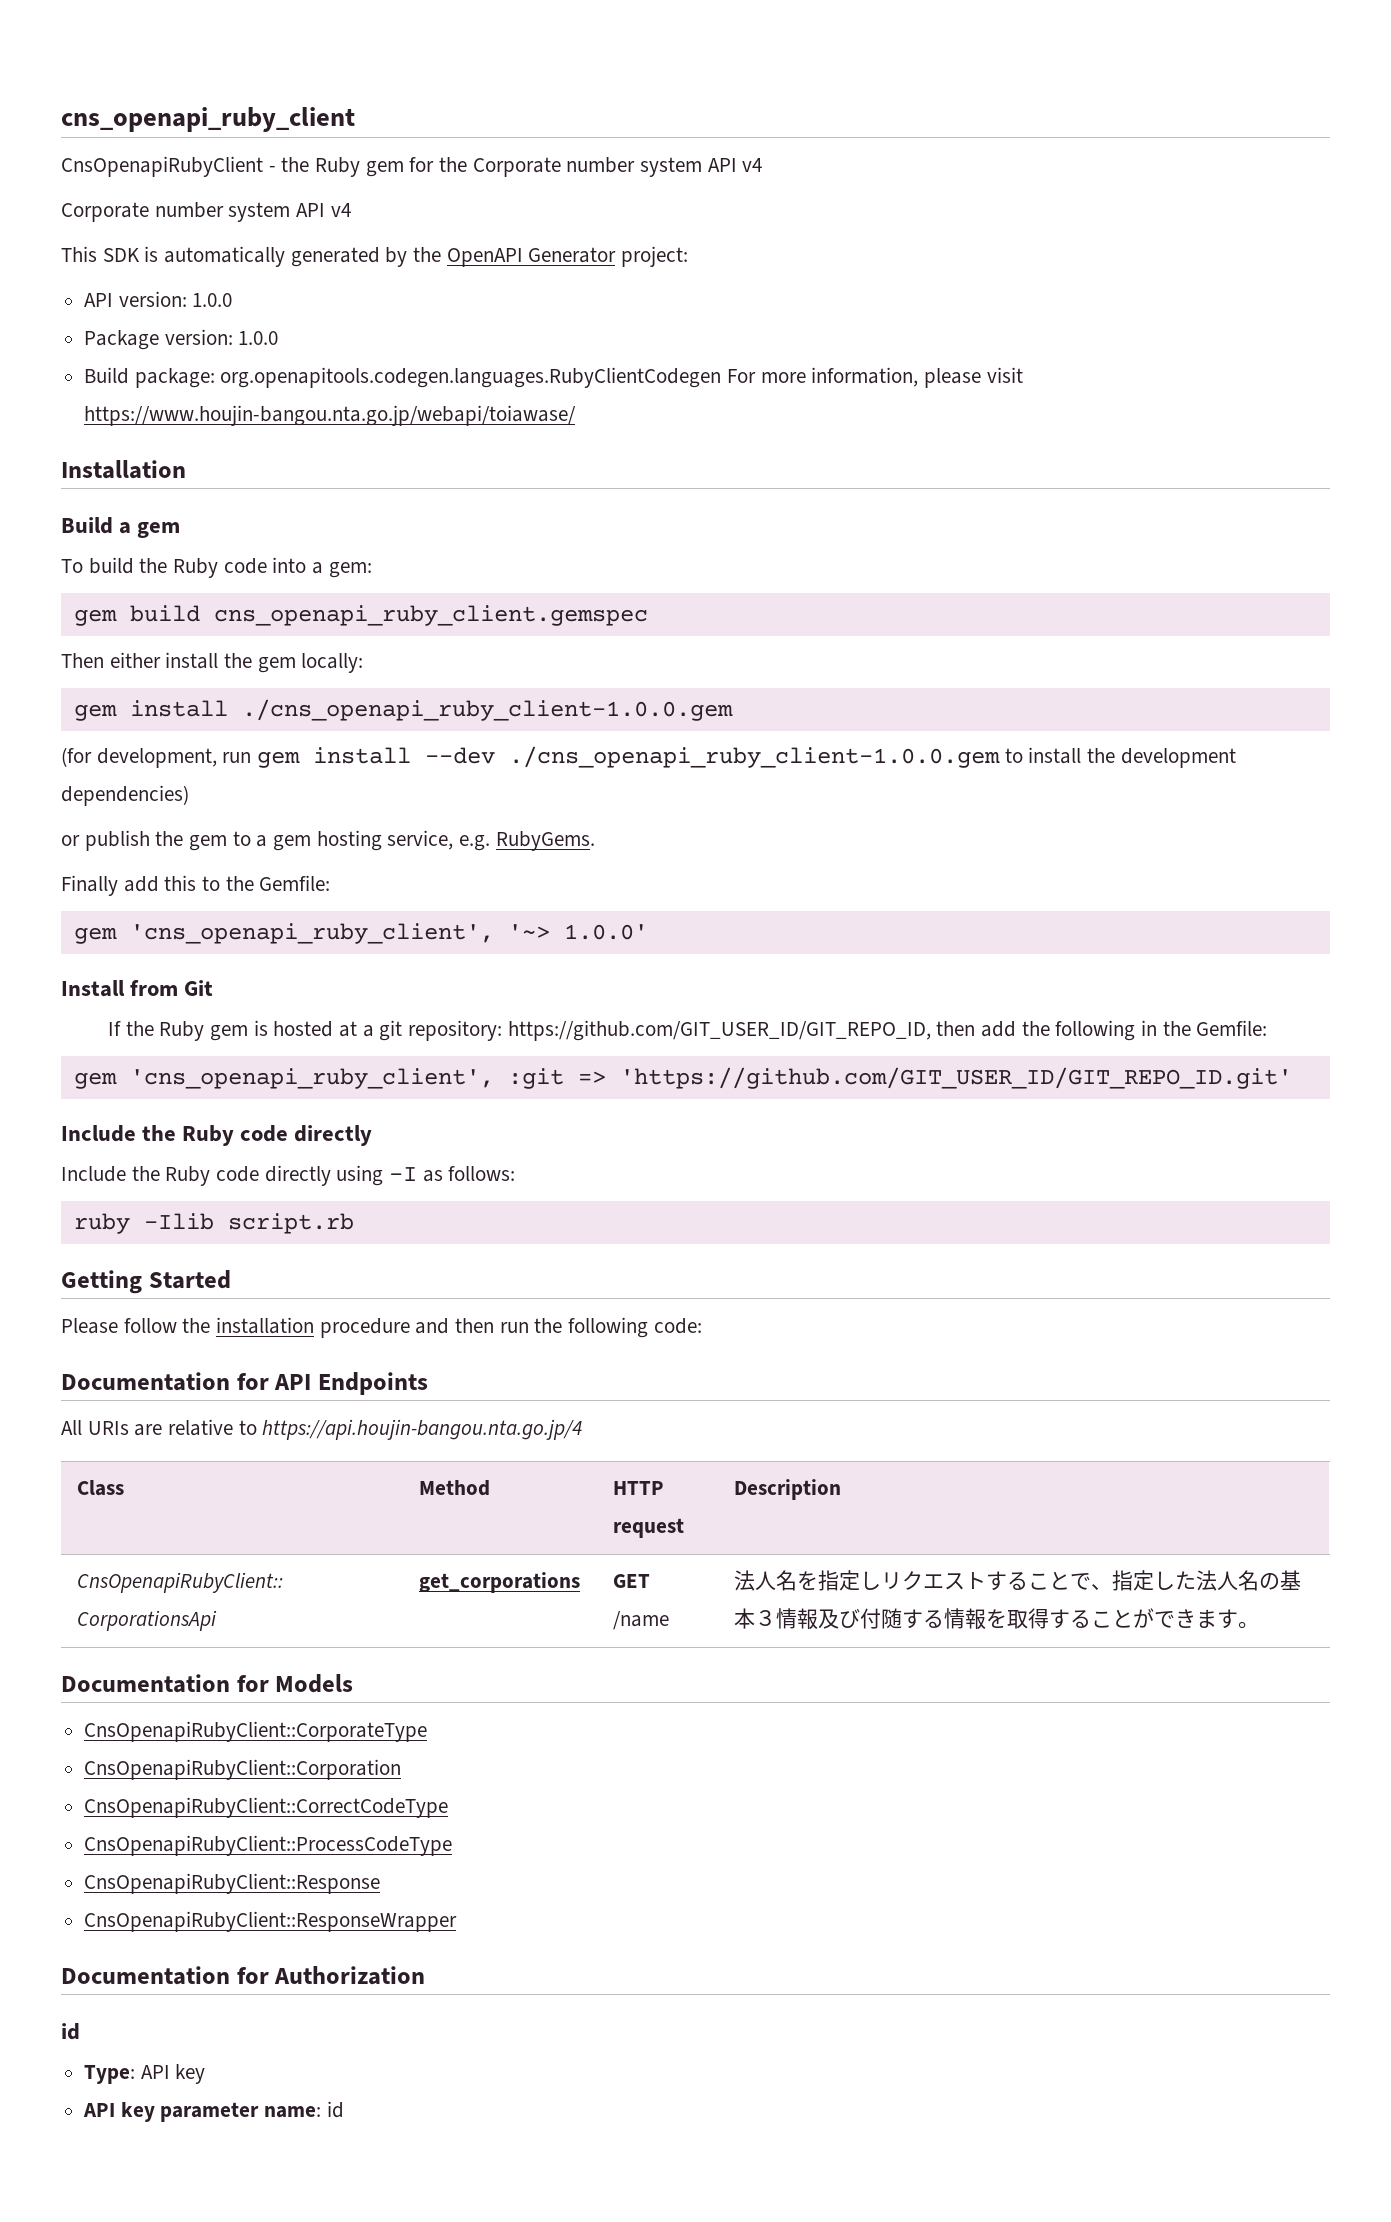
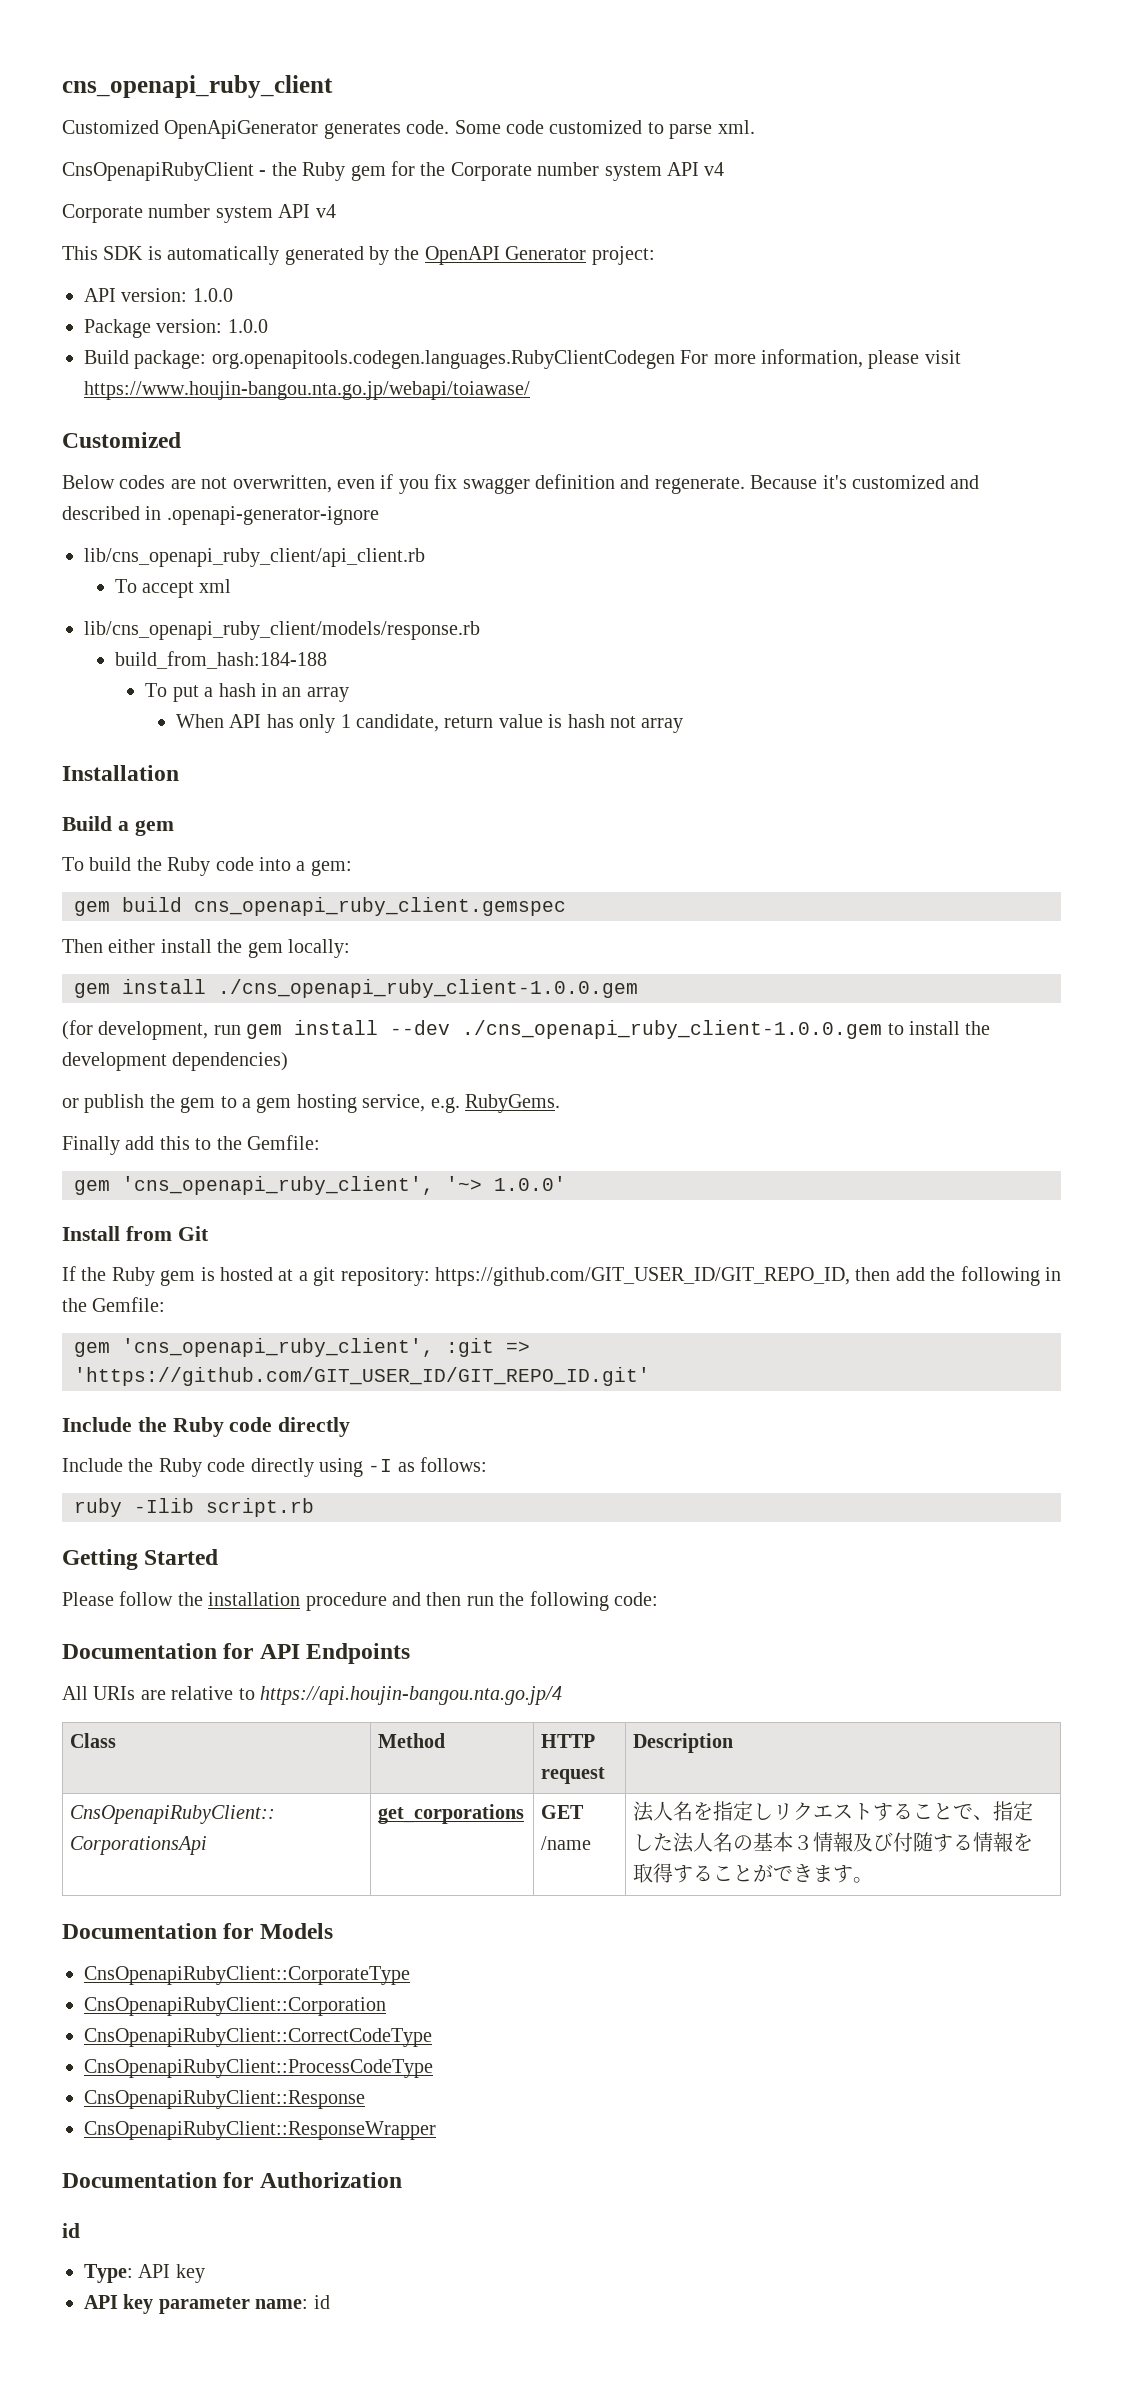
+ Customized OpenApiGenerator generates code. Some code customized to parse xml.
  Build package: org.openapitools.codegen.languages.RubyClientCodegen For more information, please visit https://www.houjin-bangou.nta.go.jp/webapi/toiawase/
+ Customized
+ Below codes are not overwritten, even if you fix swagger definition and regenerate. Because it's customized and described in .openapi-generator-ignore
+ lib/cns_openapi_ruby_client/api_client.rb
+ To accept xml
+ lib/cns_openapi_ruby_client/models/response.rb
+ build_from_hash:184-188
+ To put a hash in an array
+ When API has only 1 candidate, return value is hash not array

